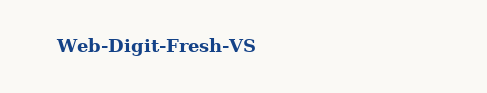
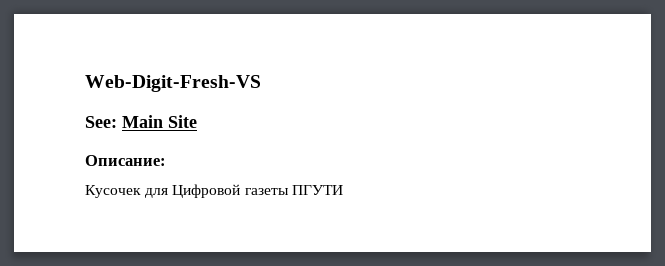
+ See: Main Site
+ Описание:
+ Кусочек для Цифровой газеты ПГУТИ

